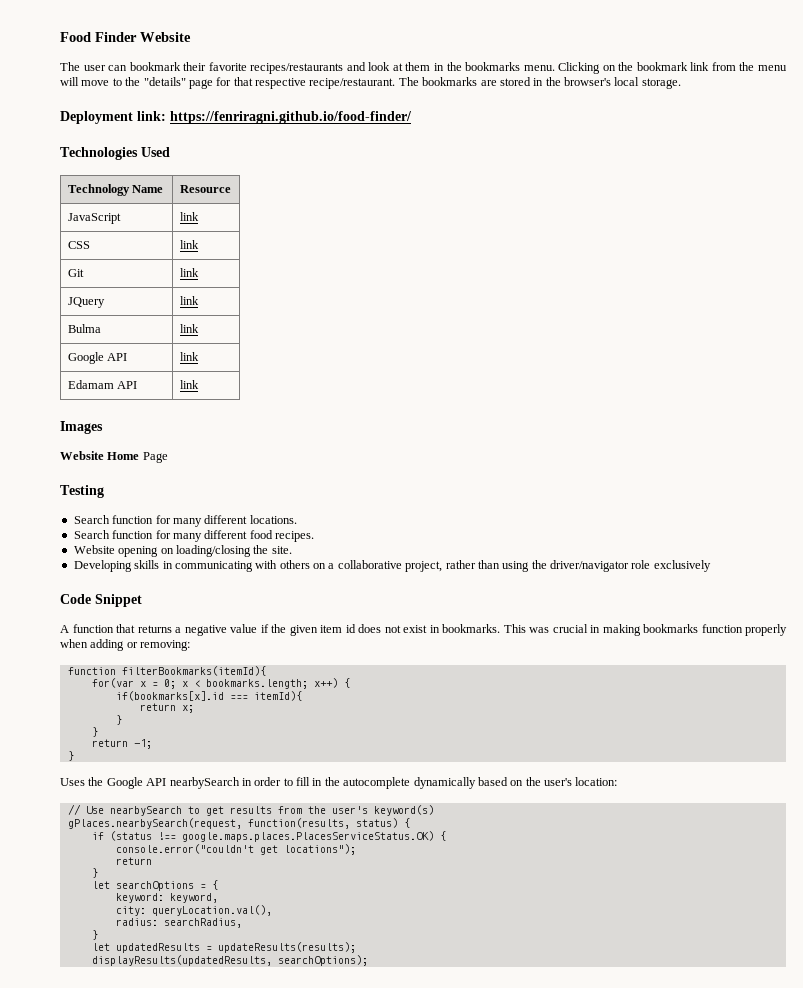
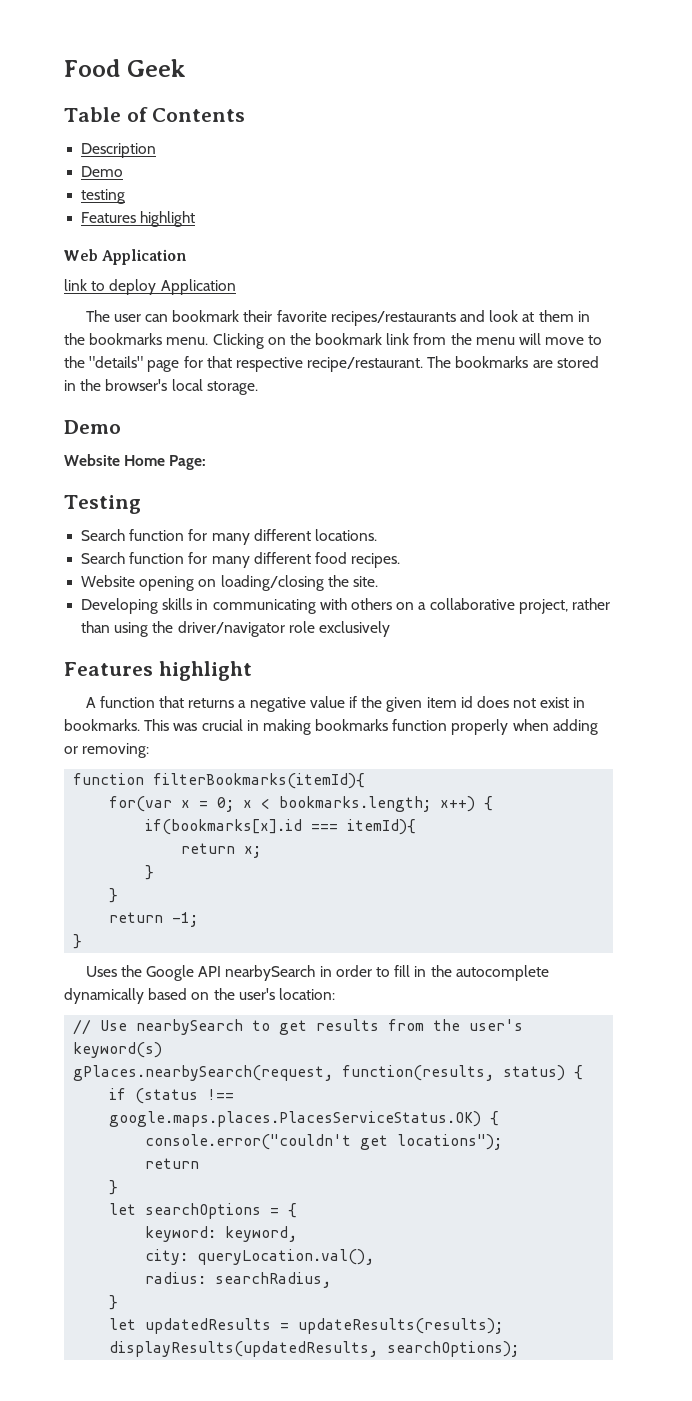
- Food Finder Website
+ Food Geek
+ Table of Contents
+ Description
+ Demo
+ testing
+ Features highlight
+ Web Application
+ link to deploy Application
  The bookmarks are stored in the browser's local storage.
- Deployment link: https://fenriragni.github.io/food-finder/
- Technologies Used
- Technology Name | Resource
- JavaScript | link
- CSS | link
- Git | link
- JQuery | link
- Bulma | link
- Google API | link
- Edamam API | link
- Images
+ Demo
- Website Home Page
+ Website Home Page:
  Developing skills in communicating with others on a collaborative project, rather than using the driver/navigator role exclusively
- Code Snippet
+ Features highlight

